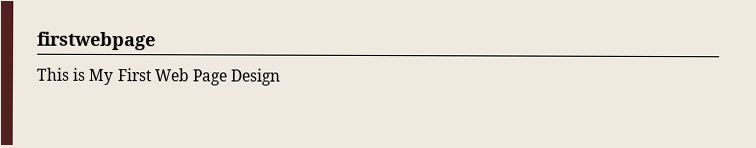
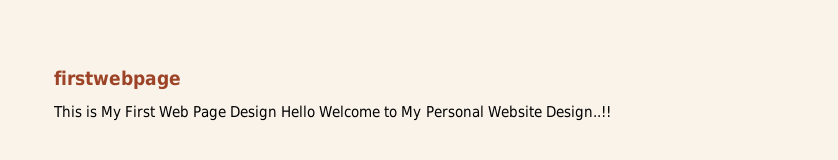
- This is My First Web Page Design
+ This is My First Web Page Design Hello Welcome to My Personal Website Design..!!

